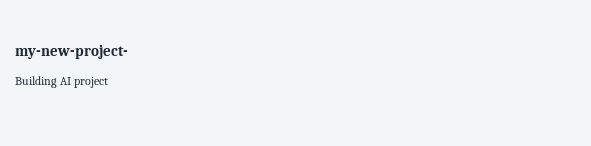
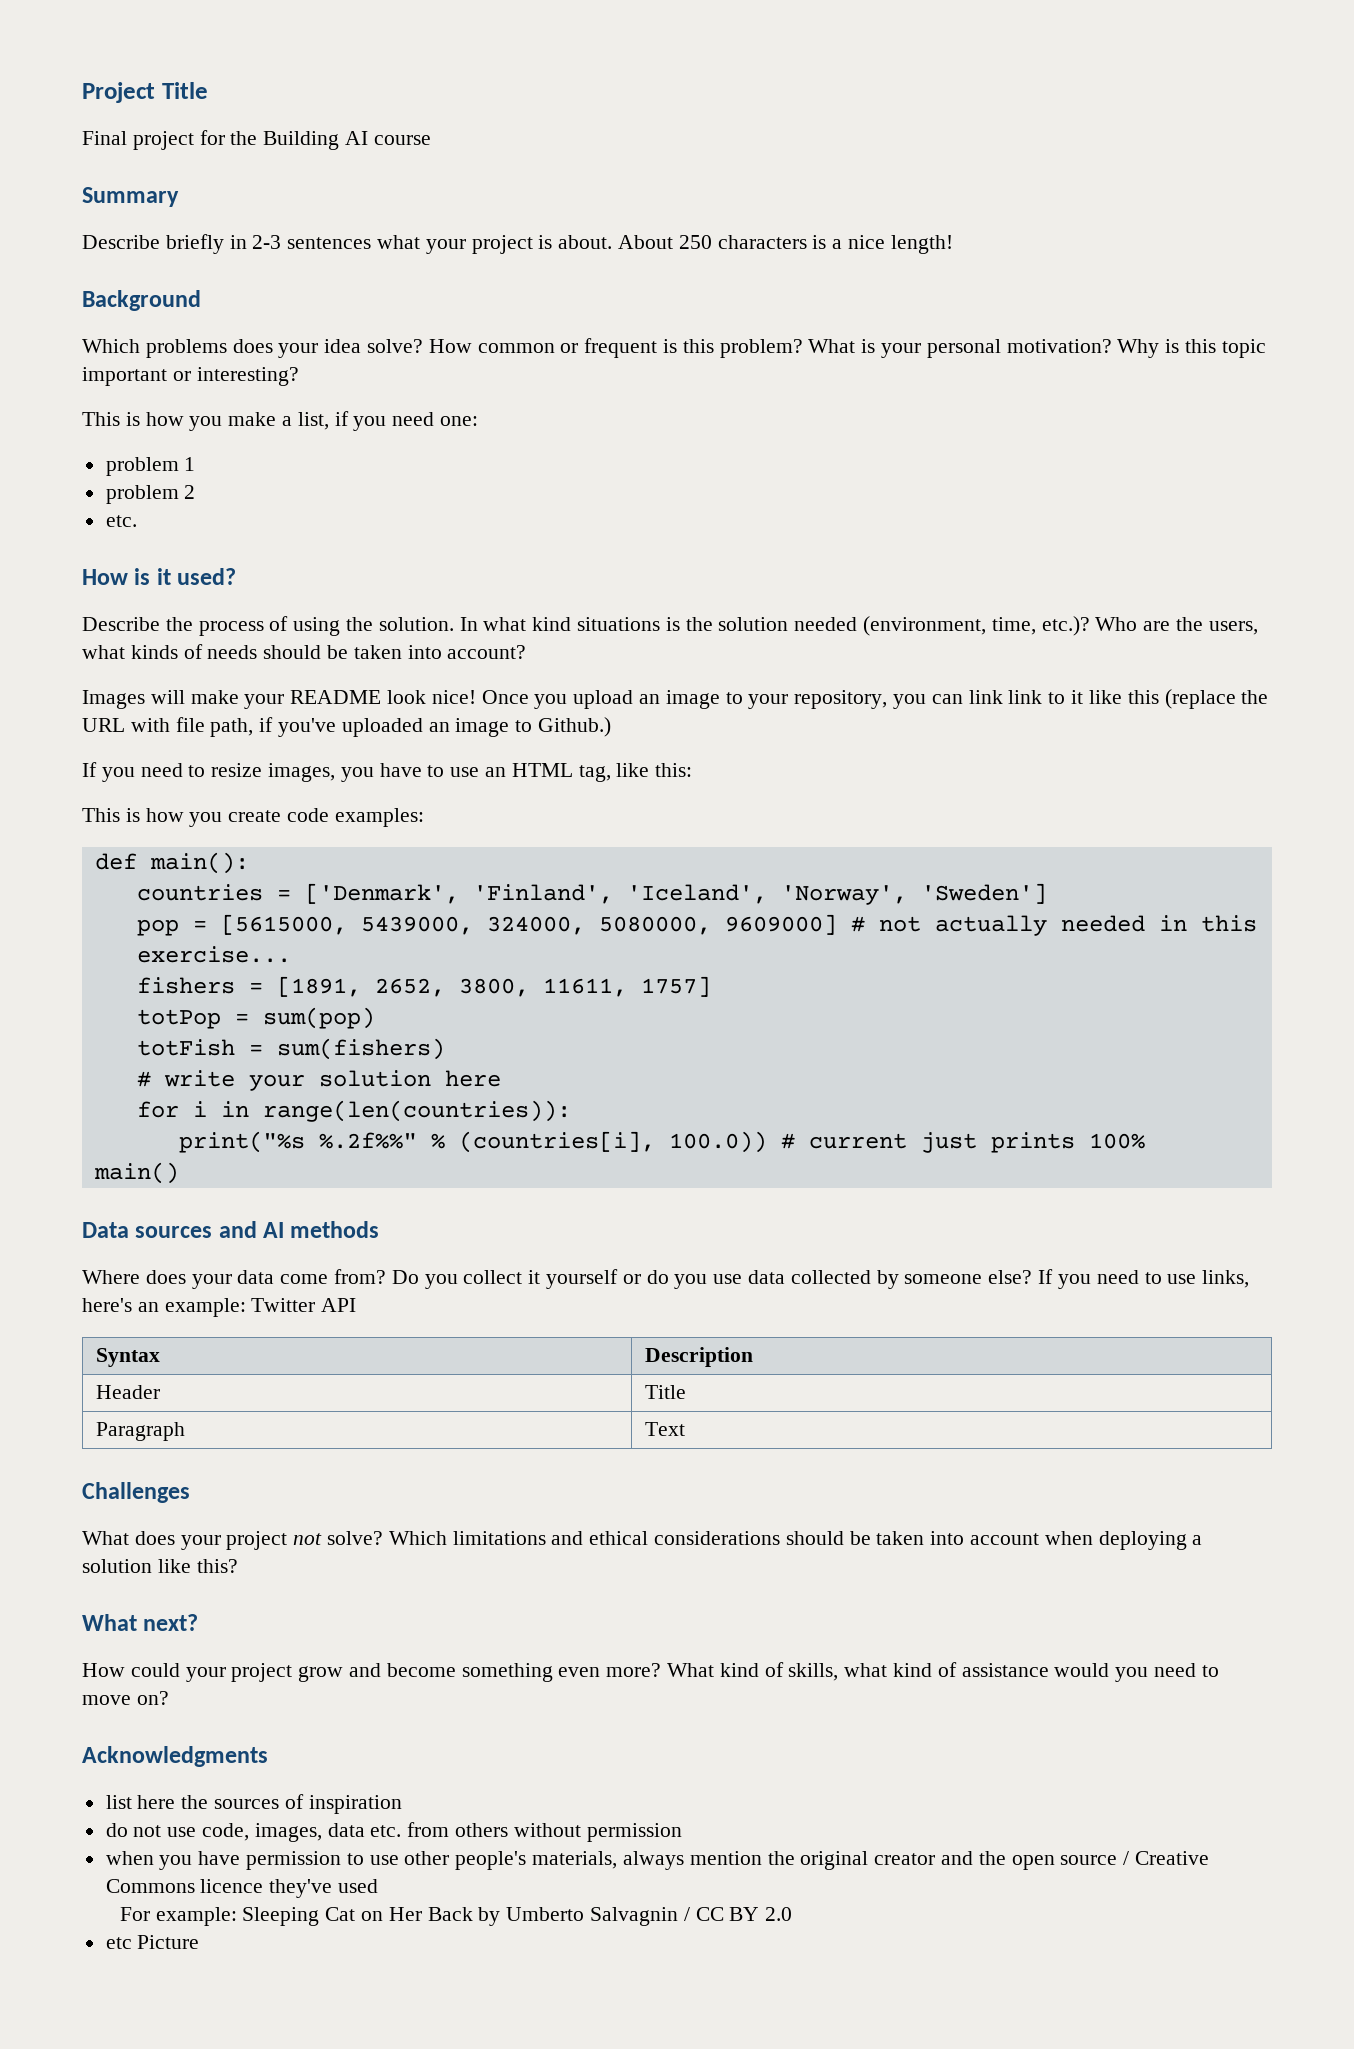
- my-new-project-
- Building AI project
+ Project Title
+ Final project for the Building AI course
+ Summary
+ Describe briefly in 2-3 sentences what your project is about. About 250 characters is a nice length!
+ Background
+ Which problems does your idea solve? How common or frequent is this problem? What is your personal motivation? Why is this topic important or interesting?
+ This is how you make a list, if you need one:
+ problem 1
+ problem 2
+ etc.
+ How is it used?
+ Describe the process of using the solution. In what kind situations is the solution needed (environment, time, etc.)? Who are the users, what kinds of needs should be taken into account?
+ Images will make your README look nice! Once you upload an image to your repository, you can link link to it like this (replace the URL with file path, if you've uploaded an image to Github.)
+ If you need to resize images, you have to use an HTML tag, like this:
+ This is how you create code examples:
+ def main():
+ countries = ['Denmark', 'Finland', 'Iceland', 'Norway', 'Sweden']
+ pop = [5615000, 5439000, 324000, 5080000, 9609000] # not actually needed in this exercise...
+ fishers = [1891, 2652, 3800, 11611, 1757]
+ totPop = sum(pop)
+ totFish = sum(fishers)
+ # write your solution here
+ for i in range(len(countries)):
+ print("%s %.2f%%" % (countries[i], 100.0)) # current just prints 100%
+ main()
+ Data sources and AI methods
+ Where does your data come from? Do you collect it yourself or do you use data collected by someone else? If you need to use links, here's an example: Twitter API
+ Syntax | Description
+ Header | Title
+ Paragraph | Text
+ Challenges
+ What does your project not solve? Which limitations and ethical considerations should be taken into account when deploying a solution like this?
+ What next?
+ How could your project grow and become something even more? What kind of skills, what kind of assistance would you need to move on?
+ Acknowledgments
+ list here the sources of inspiration
+ do not use code, images, data etc. from others without permission
+ when you have permission to use other people's materials, always mention the original creator and the open source / Creative Commons licence they've used
+ For example: Sleeping Cat on Her Back by Umberto Salvagnin / CC BY 2.0
+ etc Picture

